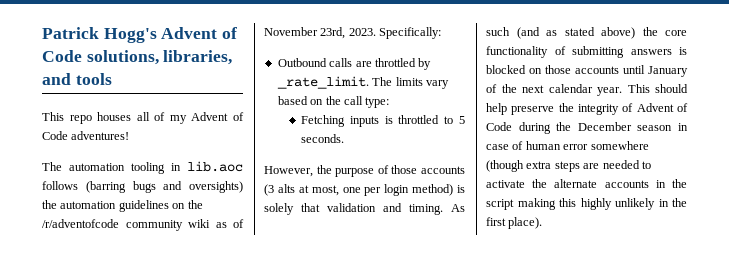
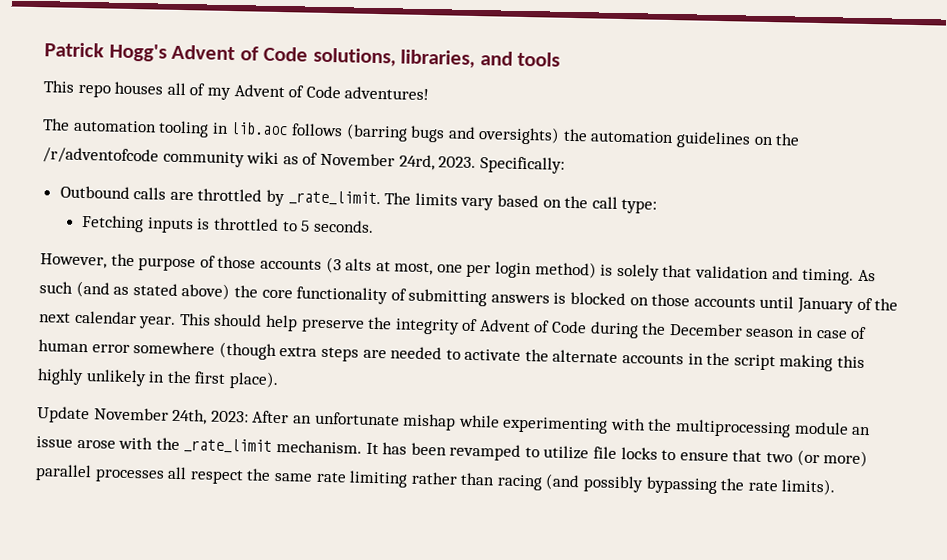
- The automation tooling in lib.aoc follows (barring bugs and oversights) the automation guidelines on the /r/adventofcode community wiki as of November 23rd, 2023.
+ The automation tooling in lib.aoc follows (barring bugs and oversights) the automation guidelines on the /r/adventofcode community wiki as of November 24rd, 2023.
+ Update November 24th, 2023: After an unfortunate mishap while experimenting with the multiprocessing module an issue arose with the _rate_limit mechanism. It has been revamped to utilize file locks to ensure that two (or more) parallel processes all respect the same rate limiting rather than racing (and possibly bypassing the rate limits).

